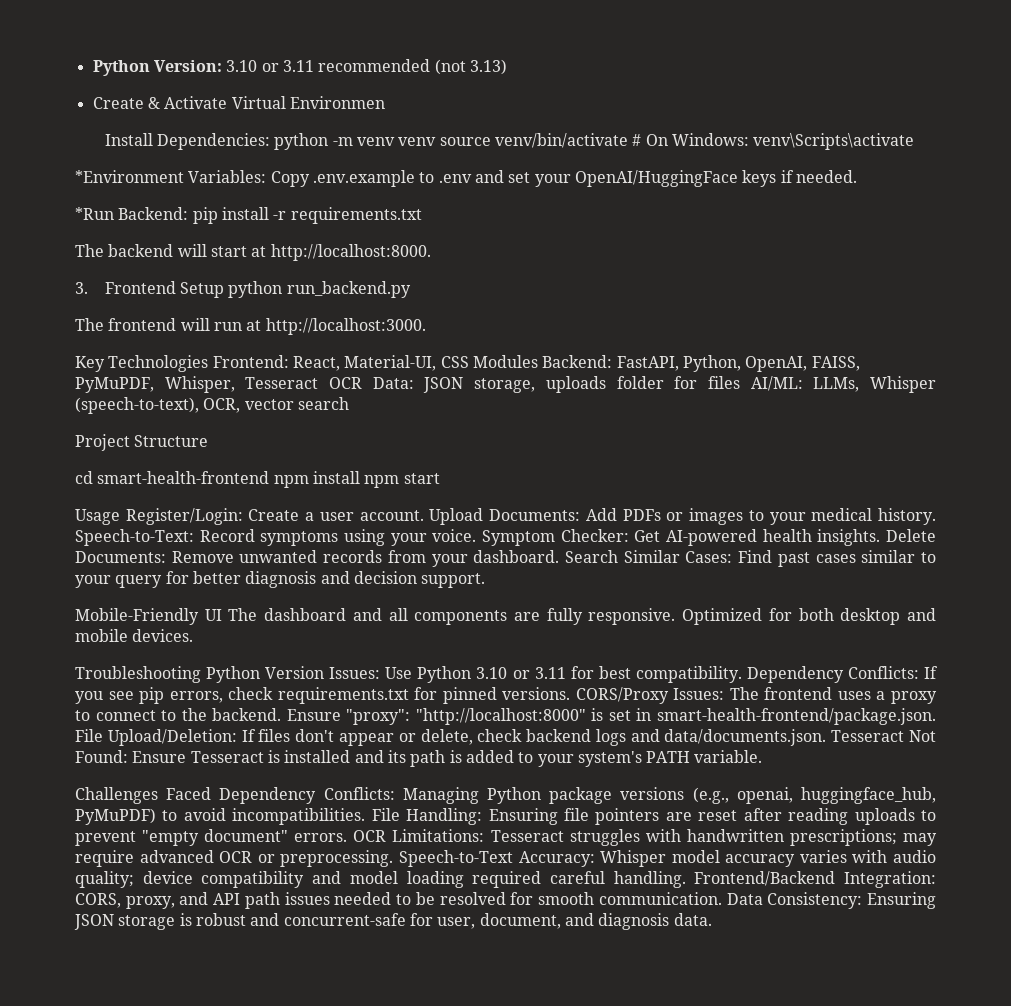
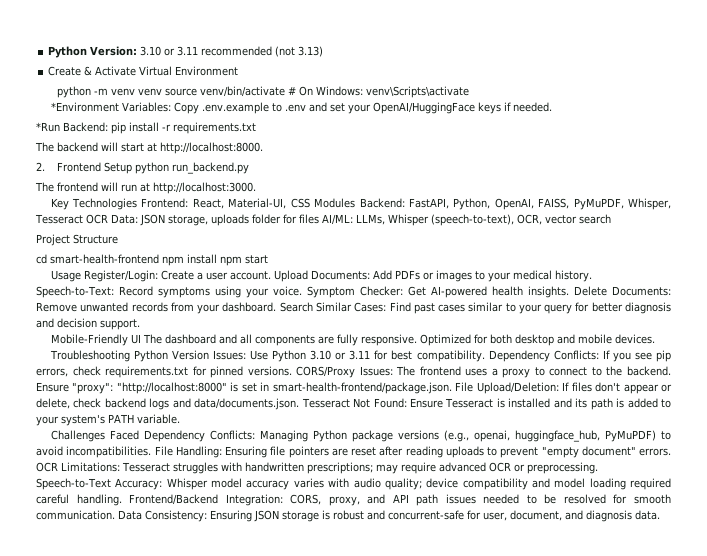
- Create & Activate Virtual Environmen
- Install Dependencies: python -m venv venv source venv/bin/activate # On Windows: venv\Scripts\activate
+ Create & Activate Virtual Environment
+ python -m venv venv source venv/bin/activate # On Windows: venv\Scripts\activate
- 3. Frontend Setup python run_backend.py
+ 2. Frontend Setup python run_backend.py

